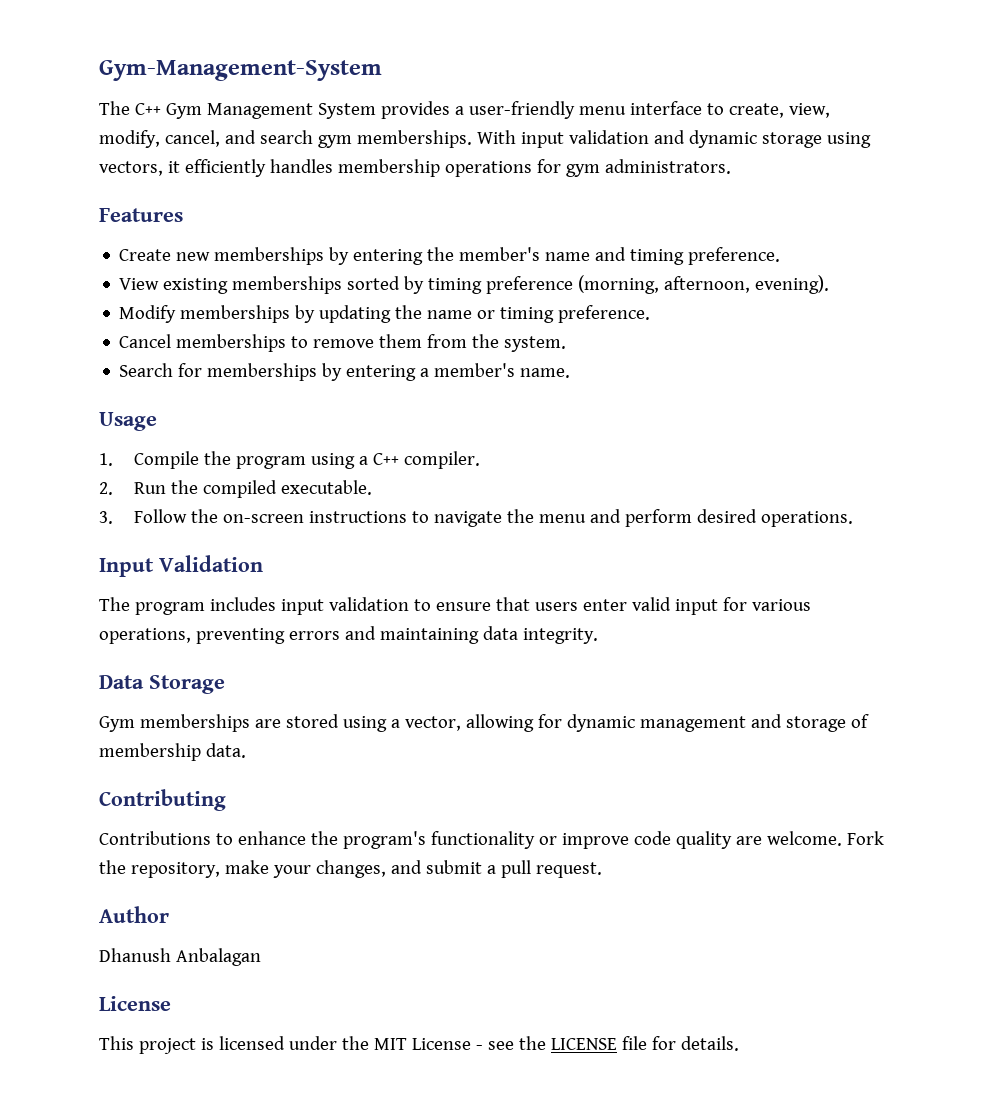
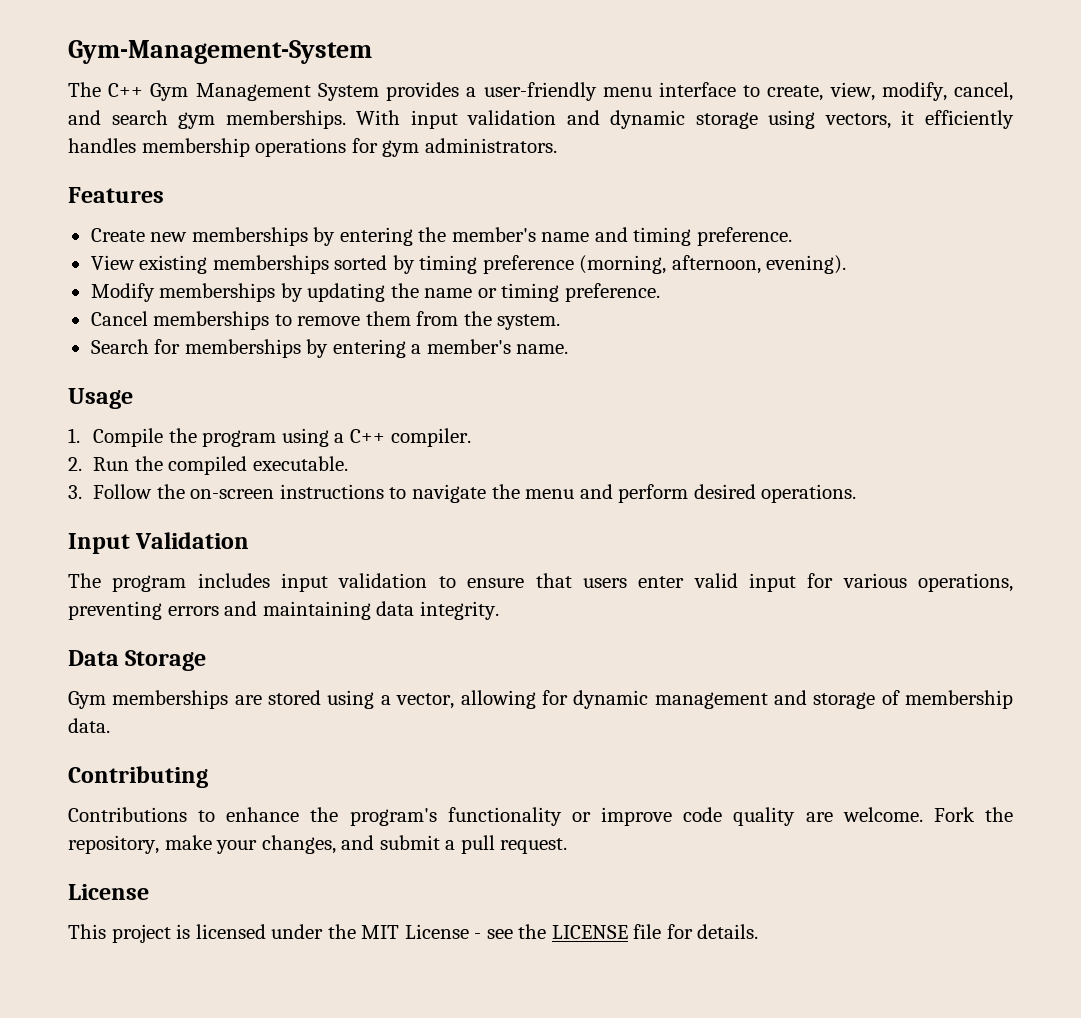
- Author
- Dhanush Anbalagan

